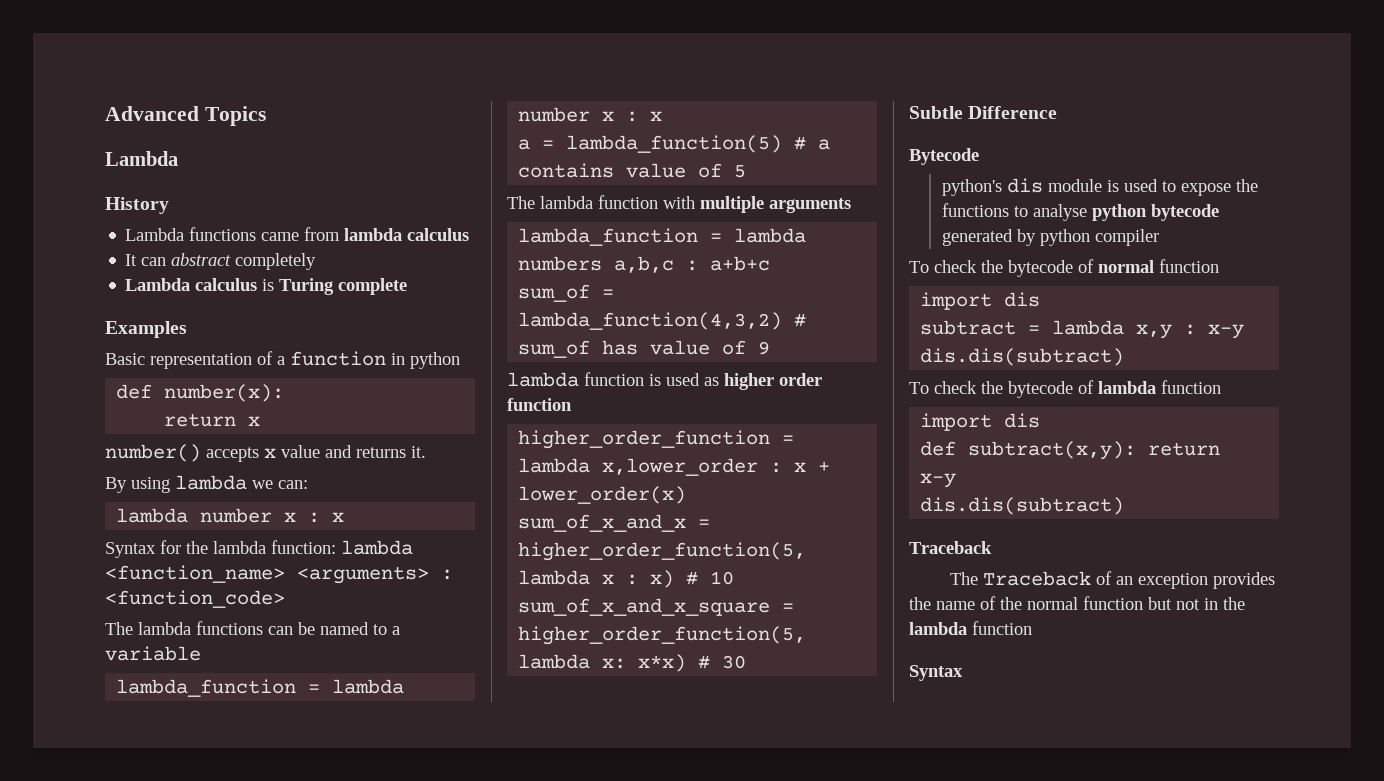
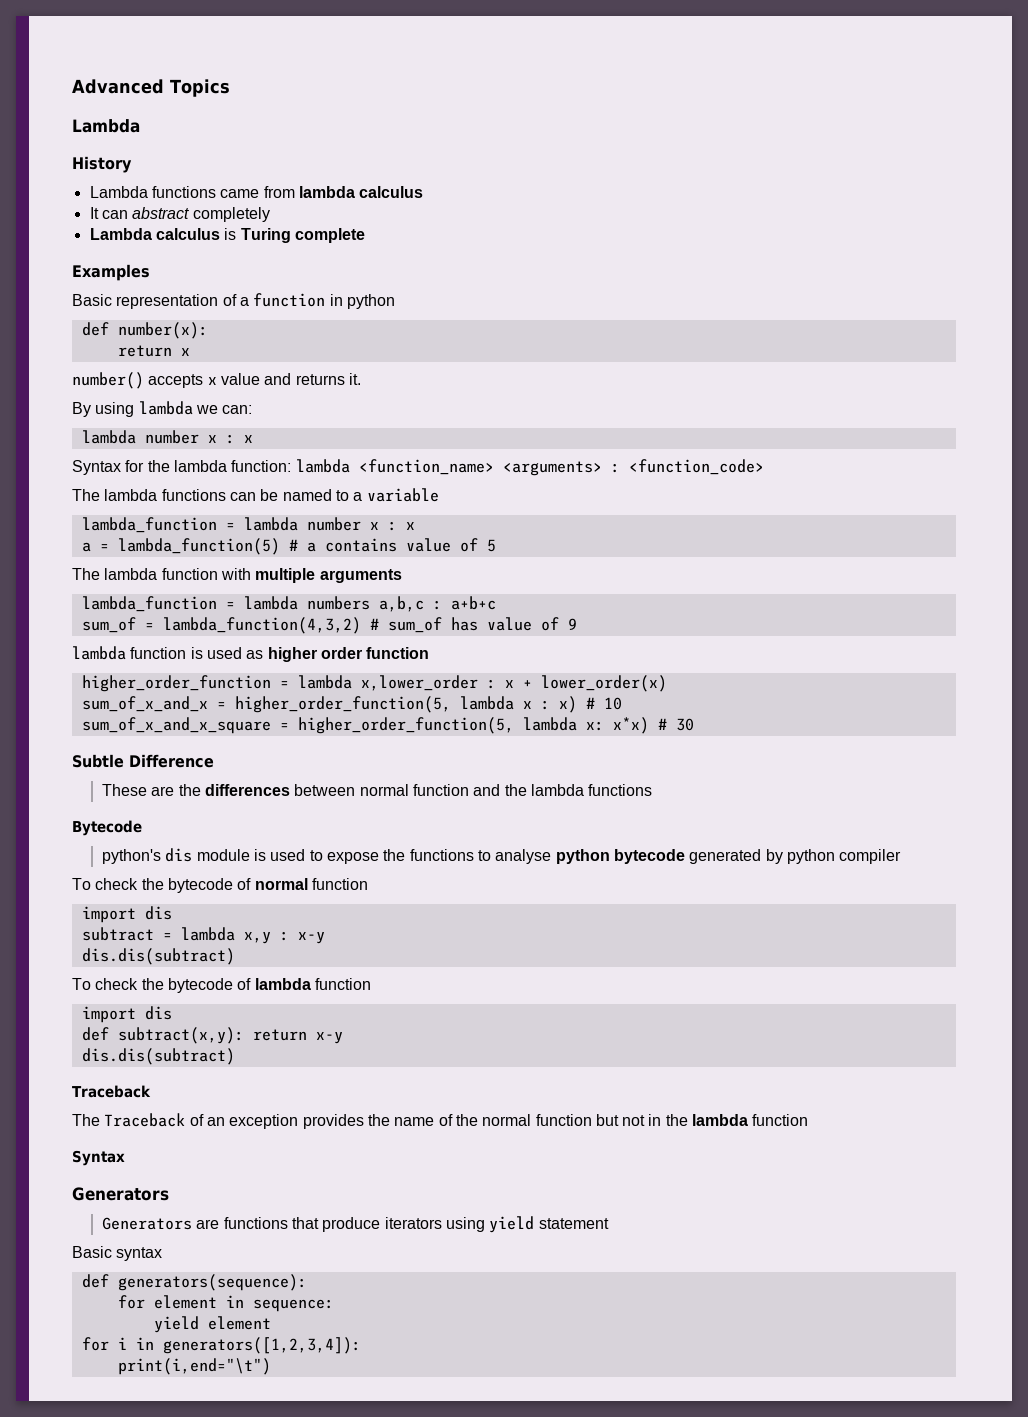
+ These are the differences between normal function and the lambda functions
  The Traceback of an exception provides the name of the normal function but not in the lambda function
  Syntax
+ Generators
+ Generators are functions that produce iterators using yield statement
+ Basic syntax
+ def generators(sequence):
+ for element in sequence:
+ yield element
+ for i in generators([1,2,3,4]):
+ print(i,end="\t")

